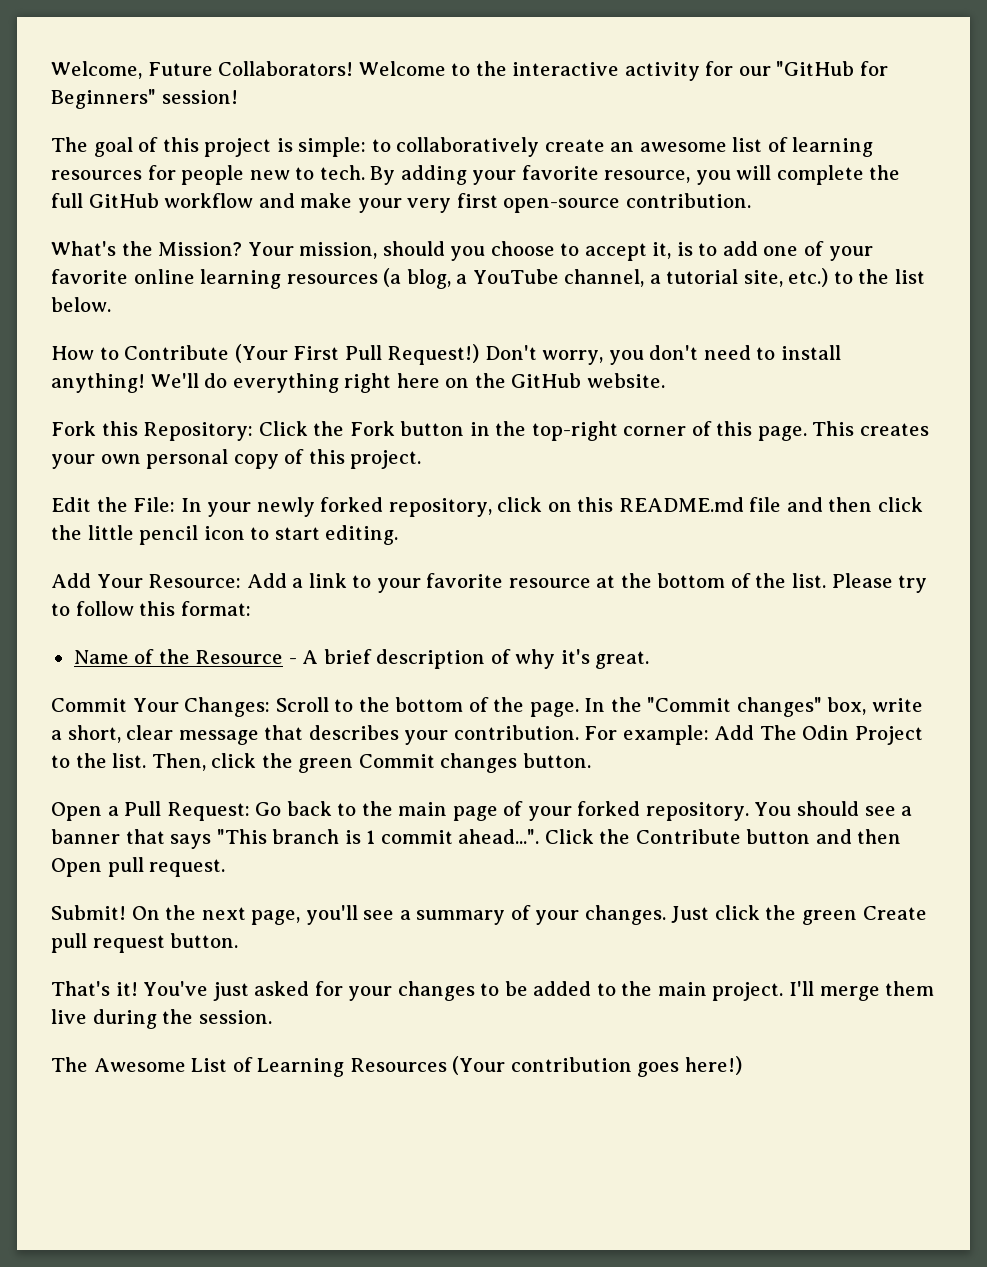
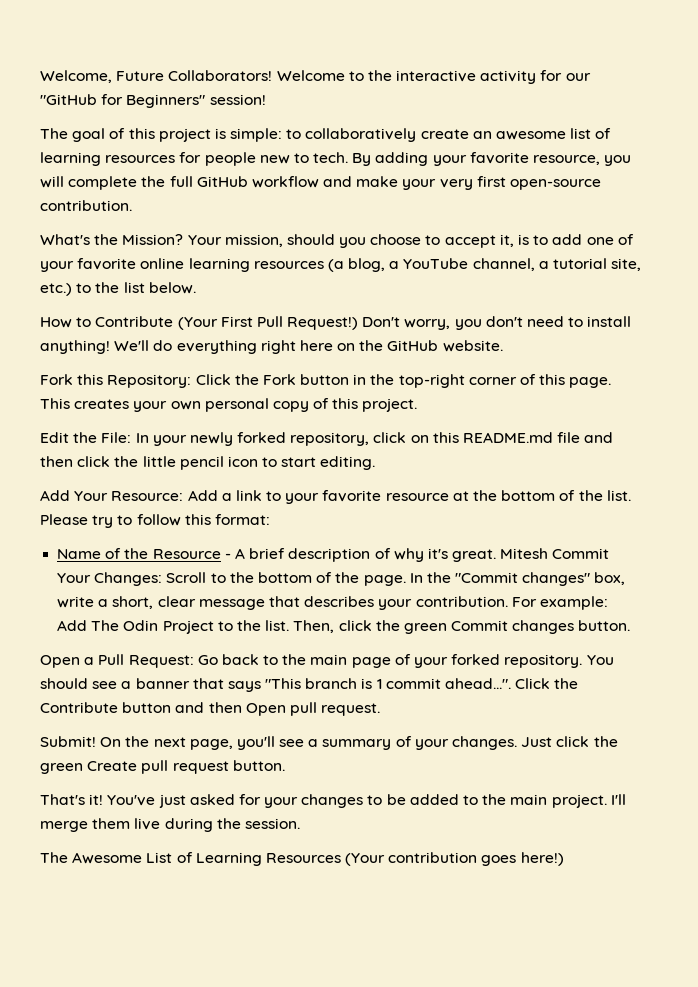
- Name of the Resource - A brief description of why it's great.
- Commit Your Changes: Scroll to the bottom of the page.
+ Name of the Resource - A brief description of why it's great. Mitesh Commit Your Changes: Scroll to the bottom of the page.

